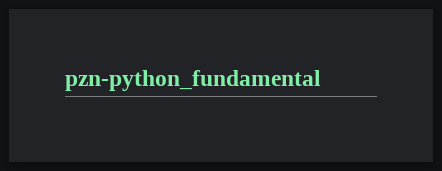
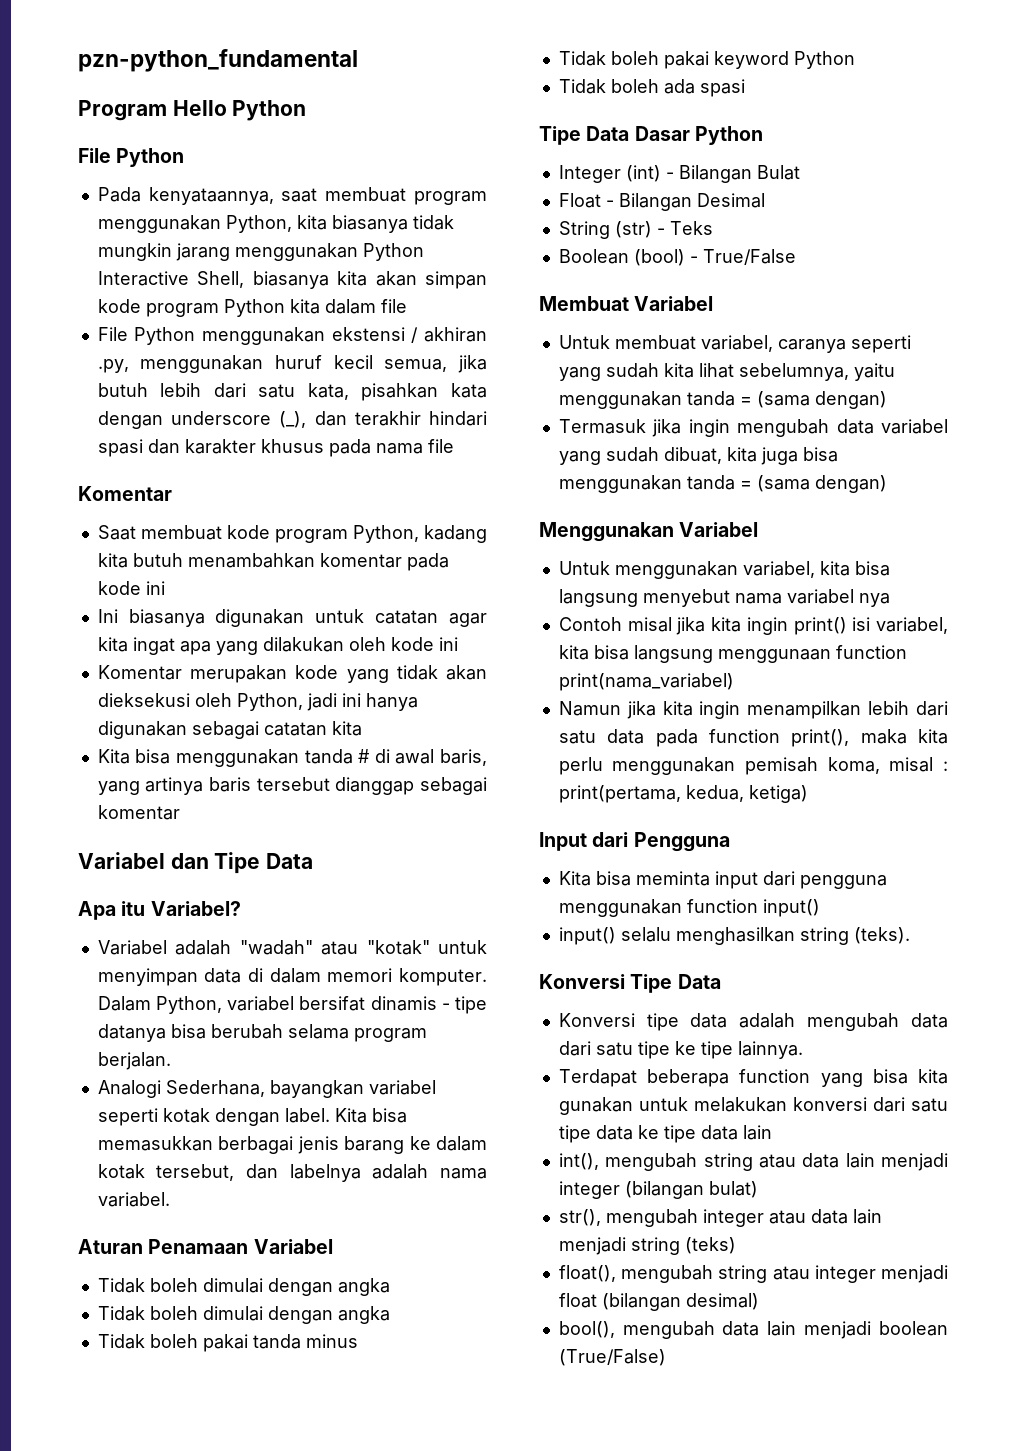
+ Program Hello Python
+ File Python
+ Pada kenyataannya, saat membuat program menggunakan Python, kita biasanya tidak mungkin jarang menggunakan Python Interactive Shell, biasanya kita akan simpan kode program Python kita dalam file
+ File Python menggunakan ekstensi / akhiran .py, menggunakan huruf kecil semua, jika butuh lebih dari satu kata, pisahkan kata dengan underscore (_), dan terakhir hindari spasi dan karakter khusus pada nama file
+ Komentar
+ Saat membuat kode program Python, kadang kita butuh menambahkan komentar pada kode ini
+ Ini biasanya digunakan untuk catatan agar kita ingat apa yang dilakukan oleh kode ini
+ Komentar merupakan kode yang tidak akan dieksekusi oleh Python, jadi ini hanya digunakan sebagai catatan kita
+ Kita bisa menggunakan tanda # di awal baris, yang artinya baris tersebut dianggap sebagai komentar
+ Variabel dan Tipe Data
+ Apa itu Variabel?
+ Variabel adalah "wadah" atau "kotak" untuk menyimpan data di dalam memori komputer. Dalam Python, variabel bersifat dinamis - tipe datanya bisa berubah selama program berjalan.
+ Analogi Sederhana, bayangkan variabel seperti kotak dengan label. Kita bisa memasukkan berbagai jenis barang ke dalam kotak tersebut, dan labelnya adalah nama variabel.
+ Aturan Penamaan Variabel
+ Tidak boleh dimulai dengan angka
+ Tidak boleh dimulai dengan angka
+ Tidak boleh pakai tanda minus
+ Tidak boleh pakai keyword Python
+ Tidak boleh ada spasi
+ Tipe Data Dasar Python
+ Integer (int) - Bilangan Bulat
+ Float - Bilangan Desimal
+ String (str) - Teks
+ Boolean (bool) - True/False
+ Membuat Variabel
+ Untuk membuat variabel, caranya seperti yang sudah kita lihat sebelumnya, yaitu menggunakan tanda = (sama dengan)
+ Termasuk jika ingin mengubah data variabel yang sudah dibuat, kita juga bisa menggunakan tanda = (sama dengan)
+ Menggunakan Variabel
+ Untuk menggunakan variabel, kita bisa langsung menyebut nama variabel nya
+ Contoh misal jika kita ingin print() isi variabel, kita bisa langsung menggunaan function print(nama_variabel)
+ Namun jika kita ingin menampilkan lebih dari satu data pada function print(), maka kita perlu menggunakan pemisah koma, misal : print(pertama, kedua, ketiga)
+ Input dari Pengguna
+ Kita bisa meminta input dari pengguna menggunakan function input()
+ input() selalu menghasilkan string (teks).
+ Konversi Tipe Data
+ Konversi tipe data adalah mengubah data dari satu tipe ke tipe lainnya.
+ Terdapat beberapa function yang bisa kita gunakan untuk melakukan konversi dari satu tipe data ke tipe data lain
+ int(), mengubah string atau data lain menjadi integer (bilangan bulat)
+ str(), mengubah integer atau data lain menjadi string (teks)
+ float(), mengubah string atau integer menjadi float (bilangan desimal)
+ bool(), mengubah data lain menjadi boolean (True/False)

